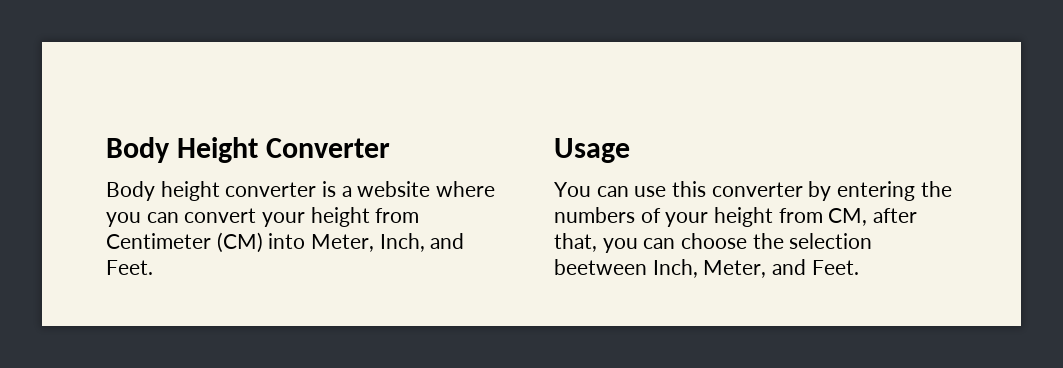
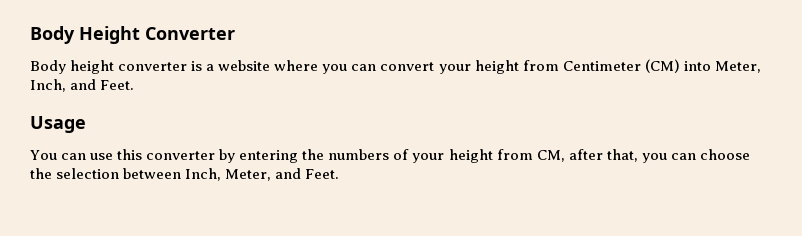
- You can use this converter by entering the numbers of your height from CM, after that, you can choose the selection beetween Inch, Meter, and Feet.
+ You can use this converter by entering the numbers of your height from CM, after that, you can choose the selection between Inch, Meter, and Feet.

